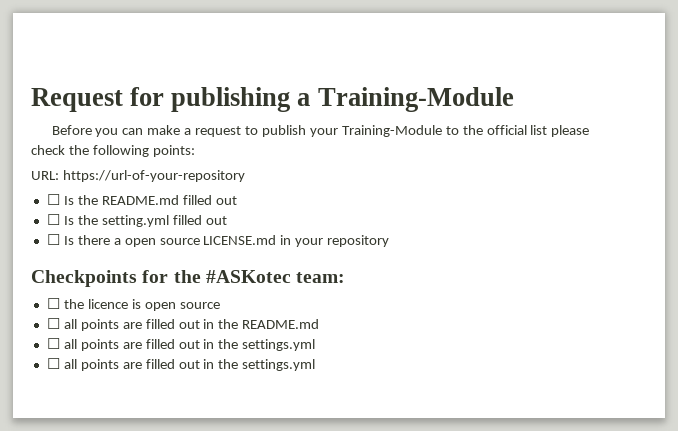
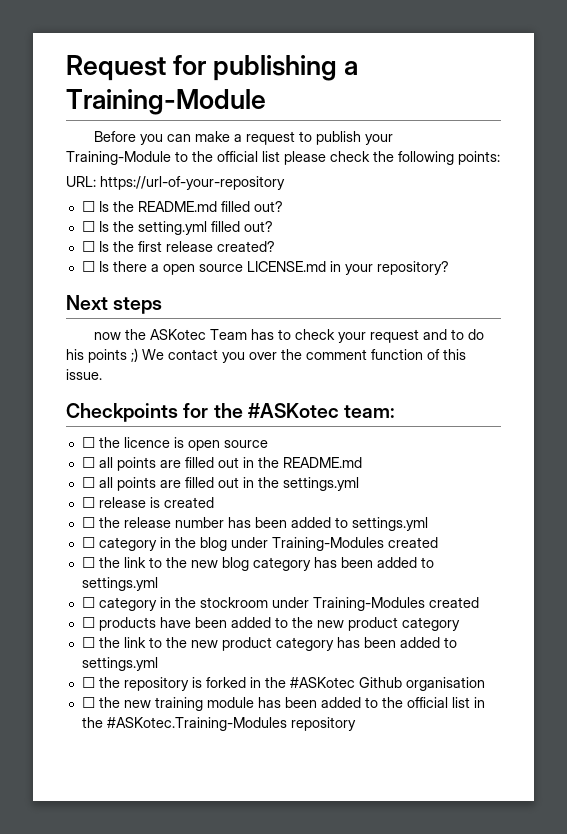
- ☐ Is the README.md filled out
+ ☐ Is the README.md filled out?
- ☐ Is the setting.yml filled out
+ ☐ Is the setting.yml filled out?
+ ☐ Is the first release created?
- ☐ Is there a open source LICENSE.md in your repository
+ ☐ Is there a open source LICENSE.md in your repository?
+ Next steps
+ now the ASKotec Team has to check your request and to do his points ;) We contact you over the comment function of this issue.
  ☐ all points are filled out in the README.md
  ☐ all points are filled out in the settings.yml
- ☐ all points are filled out in the settings.yml
+ ☐ release is created
+ ☐ the release number has been added to settings.yml
+ ☐ category in the blog under Training-Modules created
+ ☐ the link to the new blog category has been added to settings.yml
+ ☐ category in the stockroom under Training-Modules created
+ ☐ products have been added to the new product category
+ ☐ the link to the new product category has been added to settings.yml
+ ☐ the repository is forked in the #ASKotec Github organisation
+ ☐ the new training module has been added to the official list in the #ASKotec.Training-Modules repository

